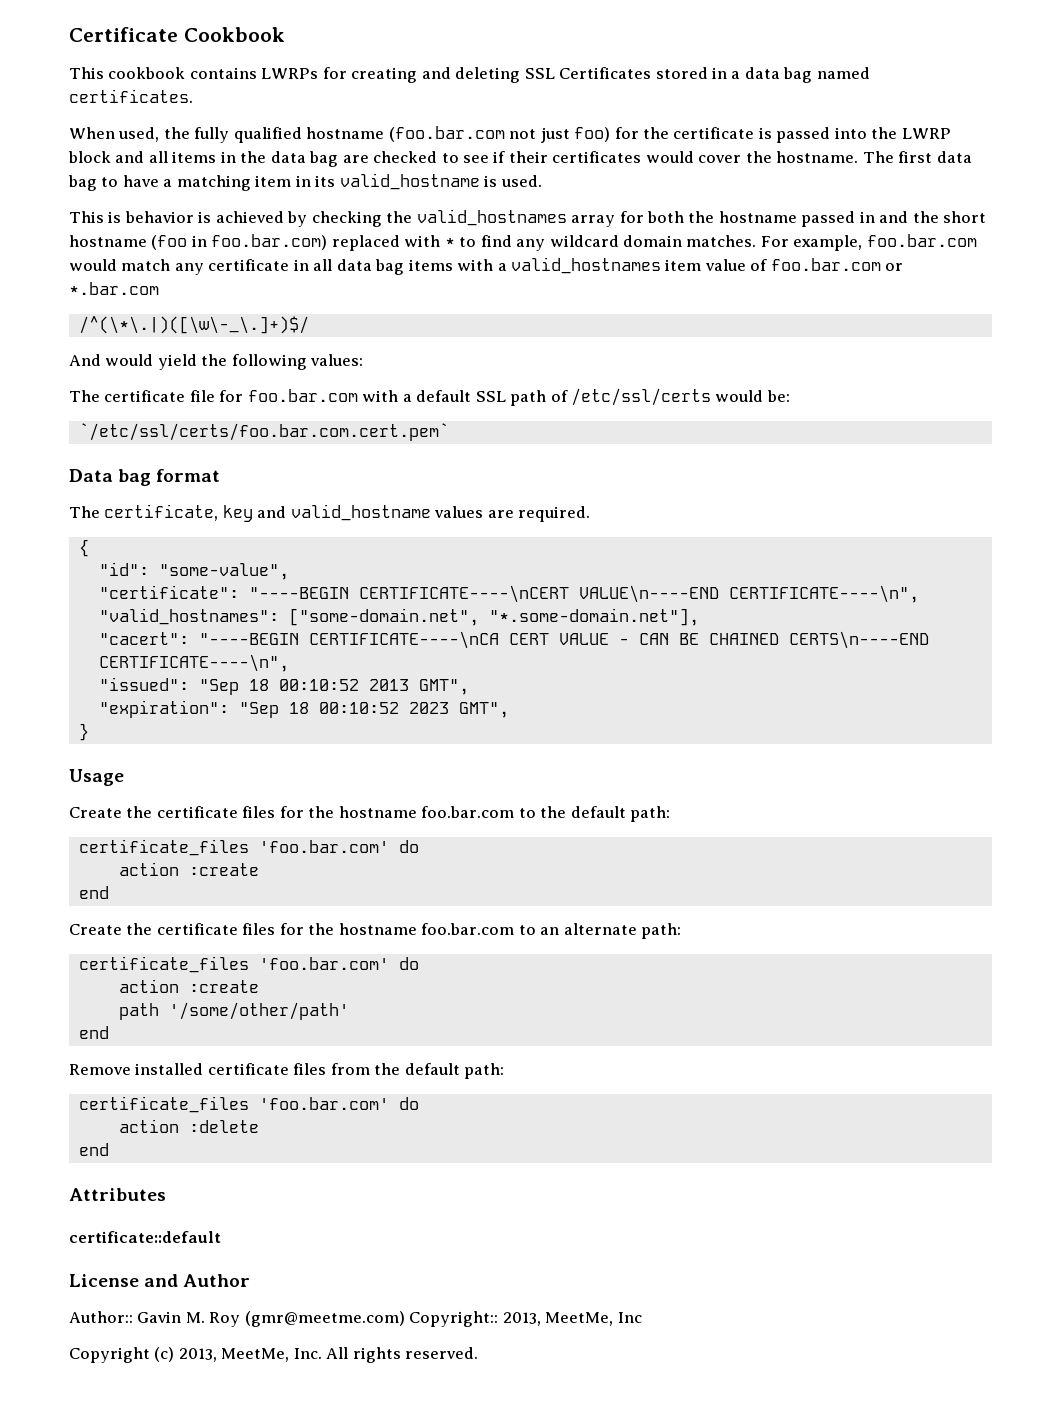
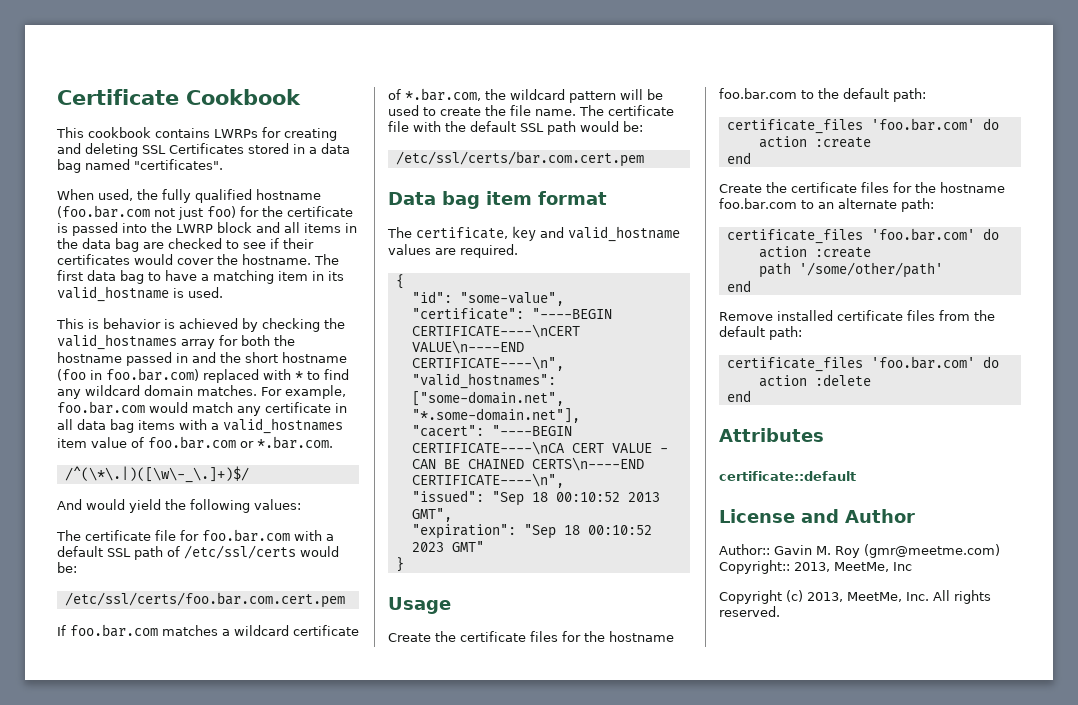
- This cookbook contains LWRPs for creating and deleting SSL Certificates stored in a data bag named certificates.
+ This cookbook contains LWRPs for creating and deleting SSL Certificates stored in a data bag named "certificates".
- For example, foo.bar.com would match any certificate in all data bag items with a valid_hostnames item value of foo.bar.com or *.bar.com
+ For example, foo.bar.com would match any certificate in all data bag items with a valid_hostnames item value of foo.bar.com or *.bar.com.
- `/etc/ssl/certs/foo.bar.com.cert.pem`
+ /etc/ssl/certs/foo.bar.com.cert.pem
+ If foo.bar.com matches a wildcard certificate of *.bar.com, the wildcard pattern will be used to create the file name. The certificate file with the default SSL path would be:
+ /etc/ssl/certs/bar.com.cert.pem
- Data bag format
+ Data bag item format
- "expiration": "Sep 18 00:10:52 2023 GMT",
+ "expiration": "Sep 18 00:10:52 2023 GMT"

